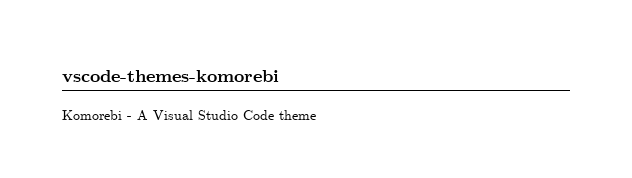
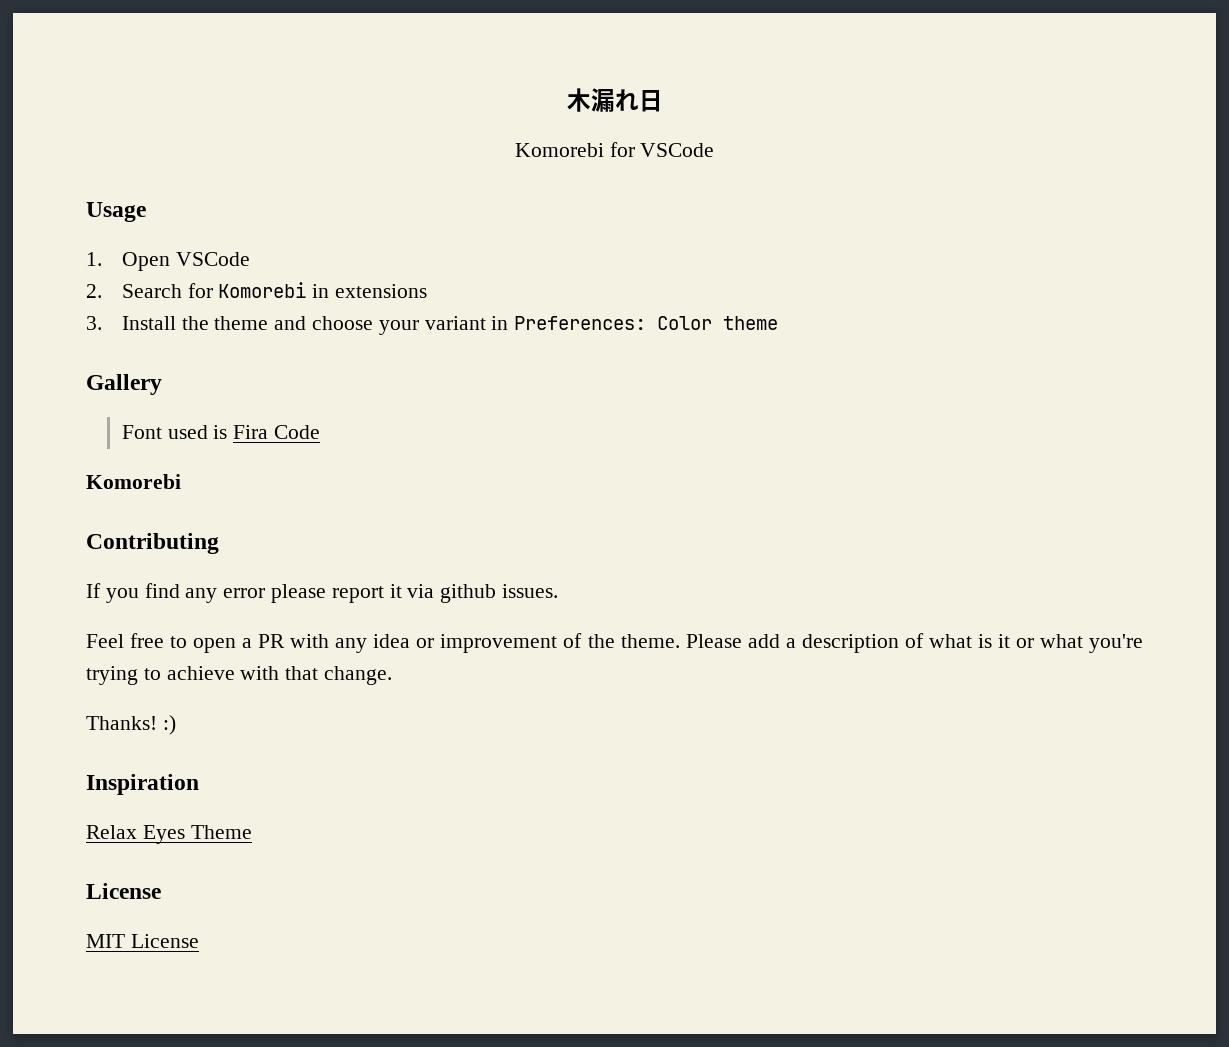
- vscode-themes-komorebi
- Komorebi - A Visual Studio Code theme
+ 木漏れ日
+ Komorebi for VSCode
+ Usage
+ 1. Open VSCode
+ 2. Search for Komorebi in extensions
+ 3. Install the theme and choose your variant in Preferences: Color theme
+ Gallery
+ Font used is Fira Code
+ Komorebi
+ Contributing
+ If you find any error please report it via github issues.
+ Feel free to open a PR with any idea or improvement of the theme. Please add a description of what is it or what you're trying to achieve with that change.
+ Thanks! :)
+ Inspiration
+ Relax Eyes Theme
+ License
+ MIT License

